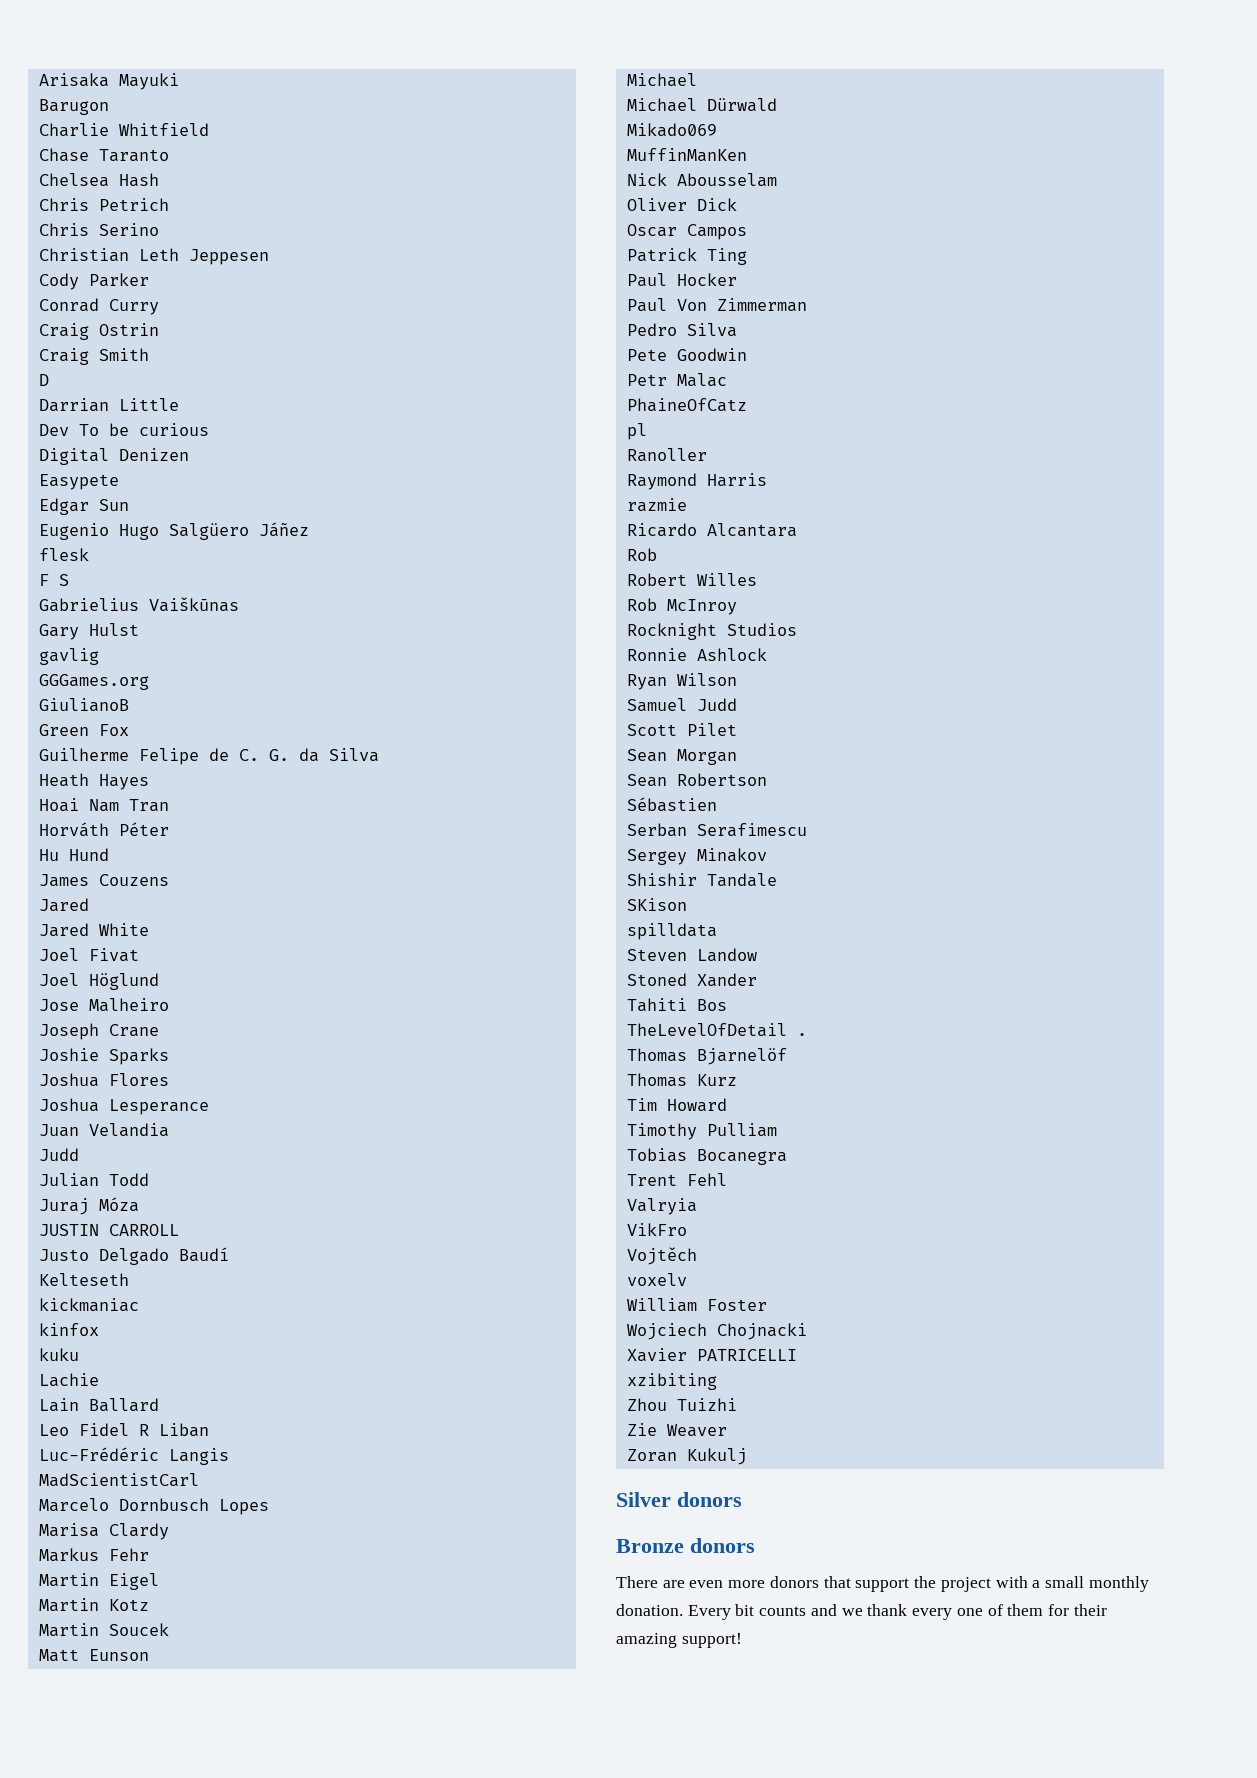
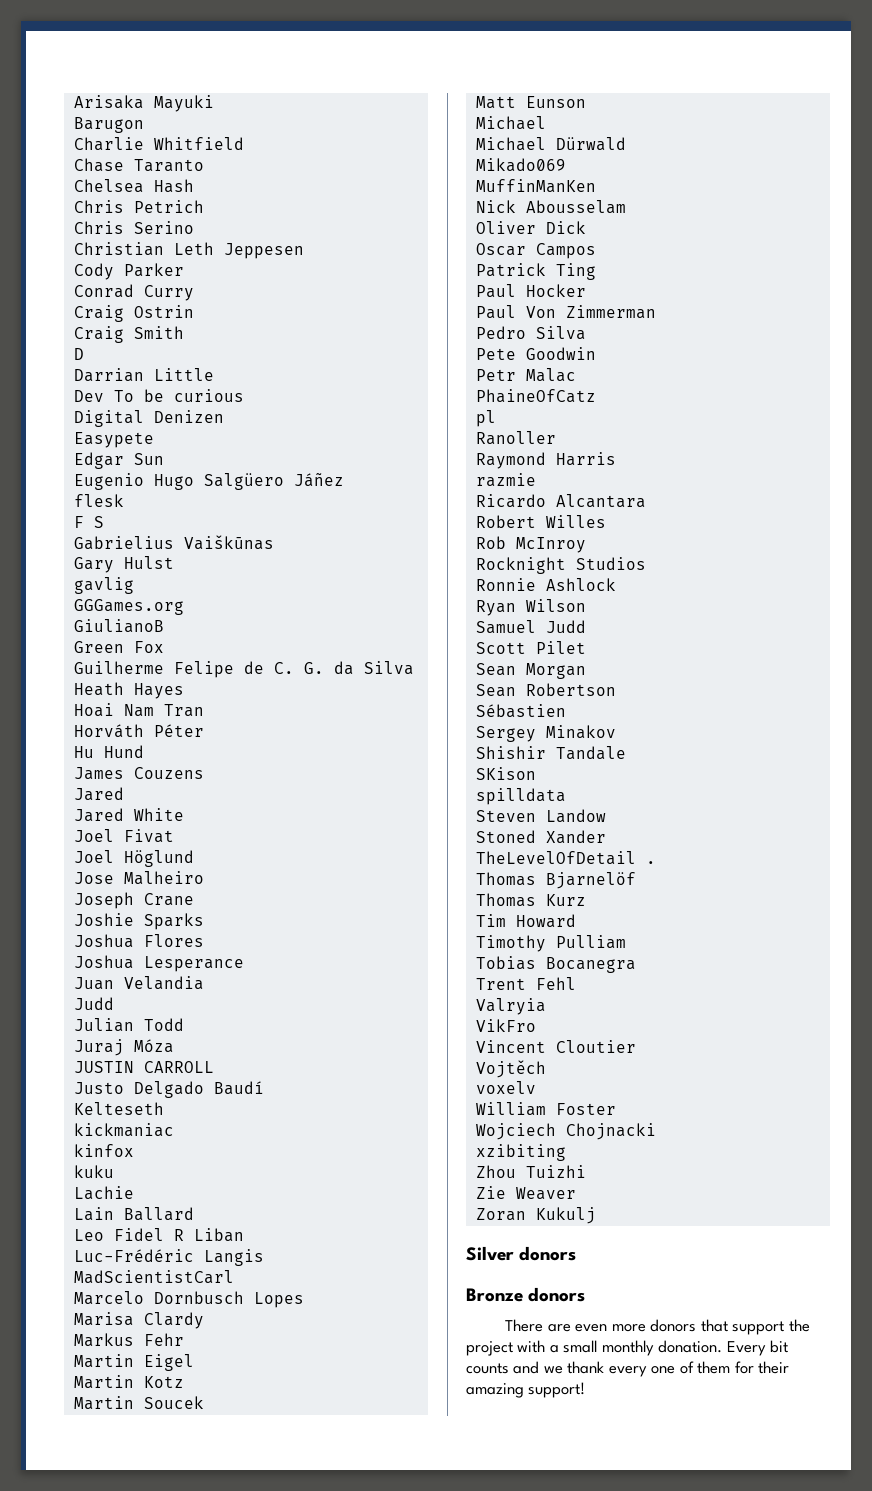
  Ricardo Alcantara
- Rob
- Serban Serafimescu
- Tahiti Bos
+ Vincent Cloutier
- Xavier PATRICELLI

